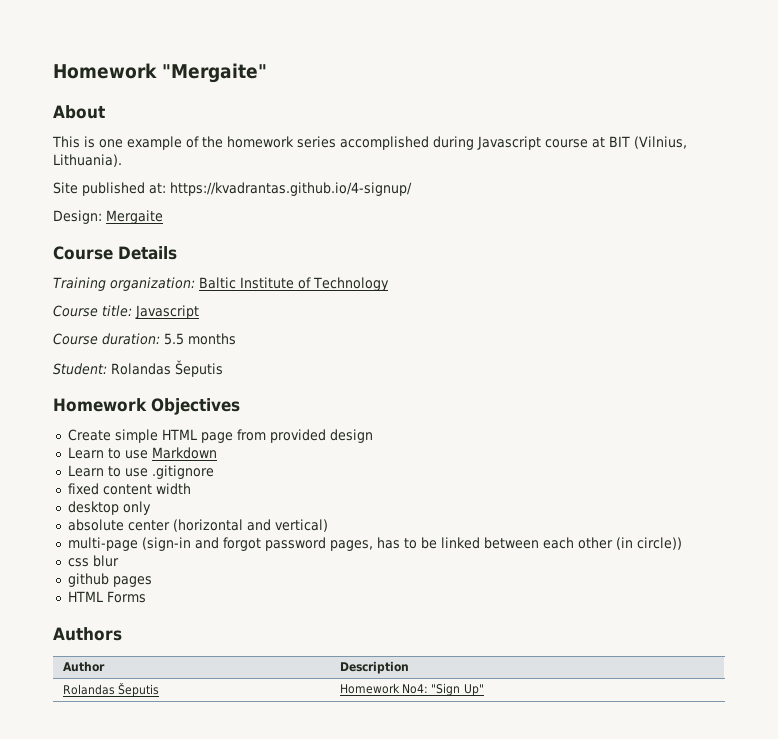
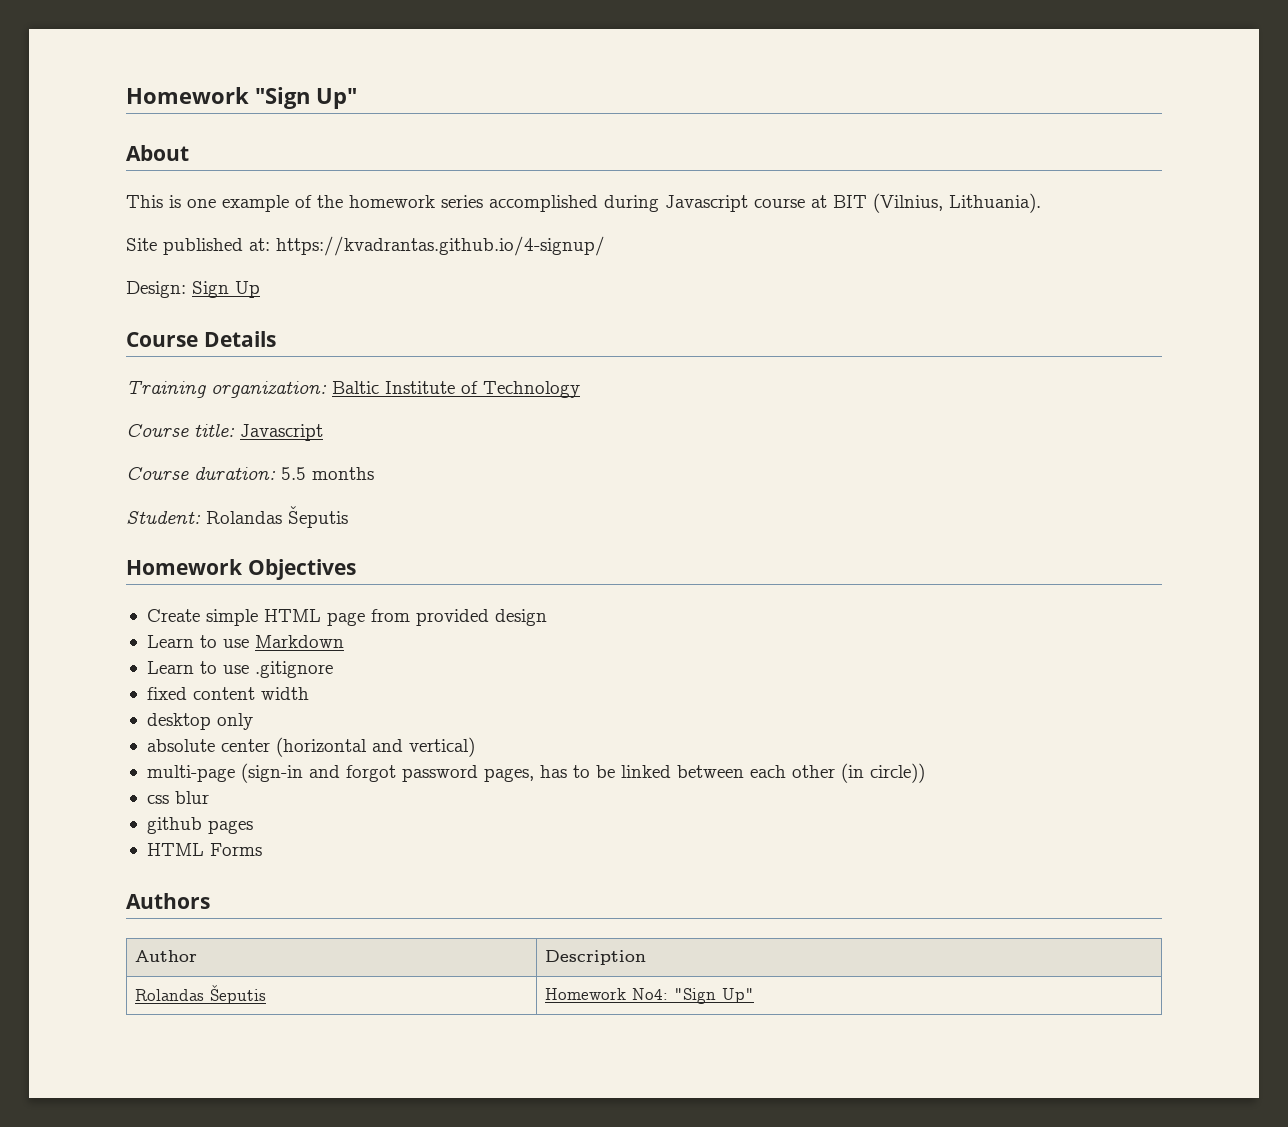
- Homework "Mergaite"
+ Homework "Sign Up"
- Design: Mergaite
+ Design: Sign Up

